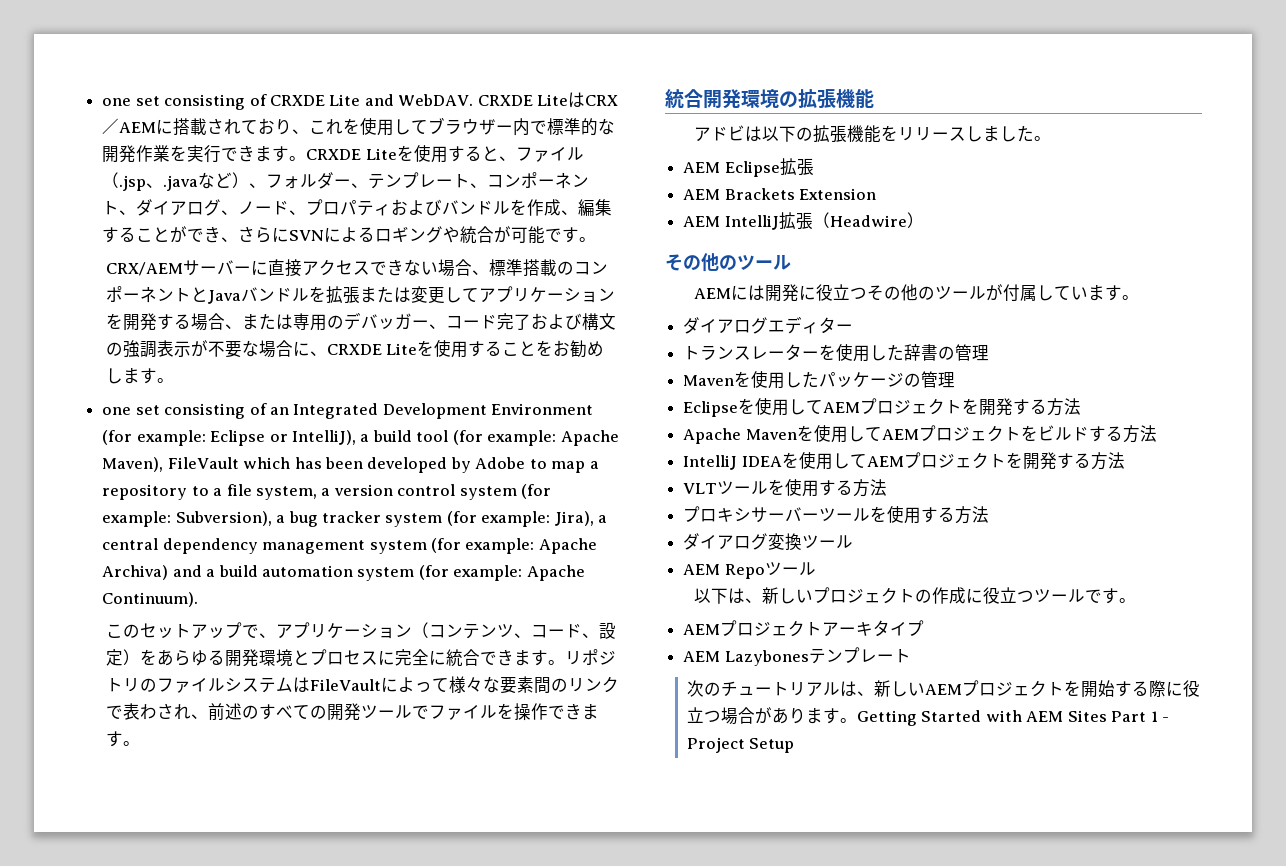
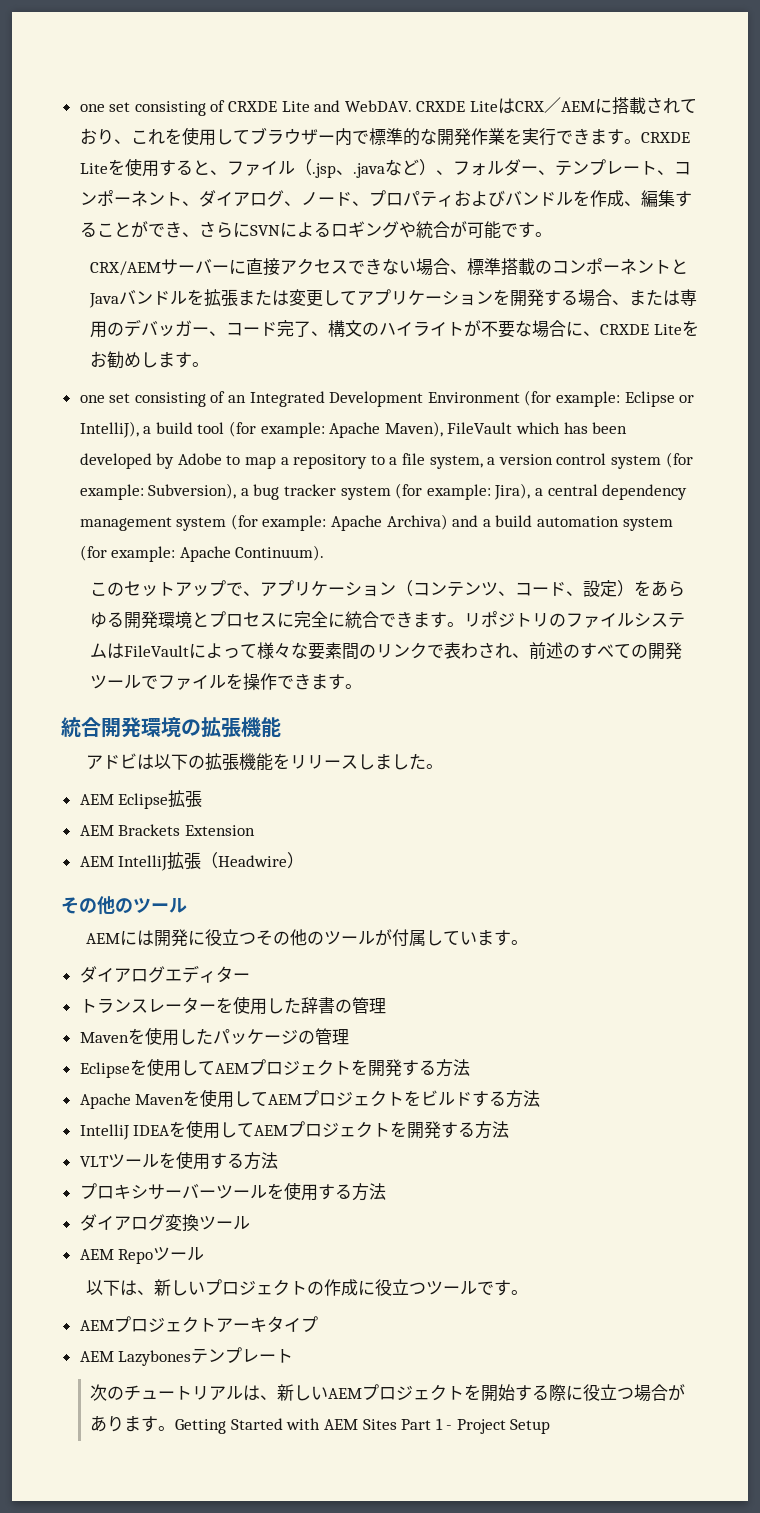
- CRX/AEMサーバーに直接アクセスできない場合、標準搭載のコンポーネントとJavaバンドルを拡張または変更してアプリケーションを開発する場合、または専用のデバッガー、コード完了および構文の強調表示が不要な場合に、CRXDE Liteを使用することをお勧めします。
+ CRX/AEMサーバーに直接アクセスできない場合、標準搭載のコンポーネントとJavaバンドルを拡張または変更してアプリケーションを開発する場合、または専用のデバッガー、コード完了、構文のハイライトが不要な場合に、CRXDE Liteをお勧めします。

